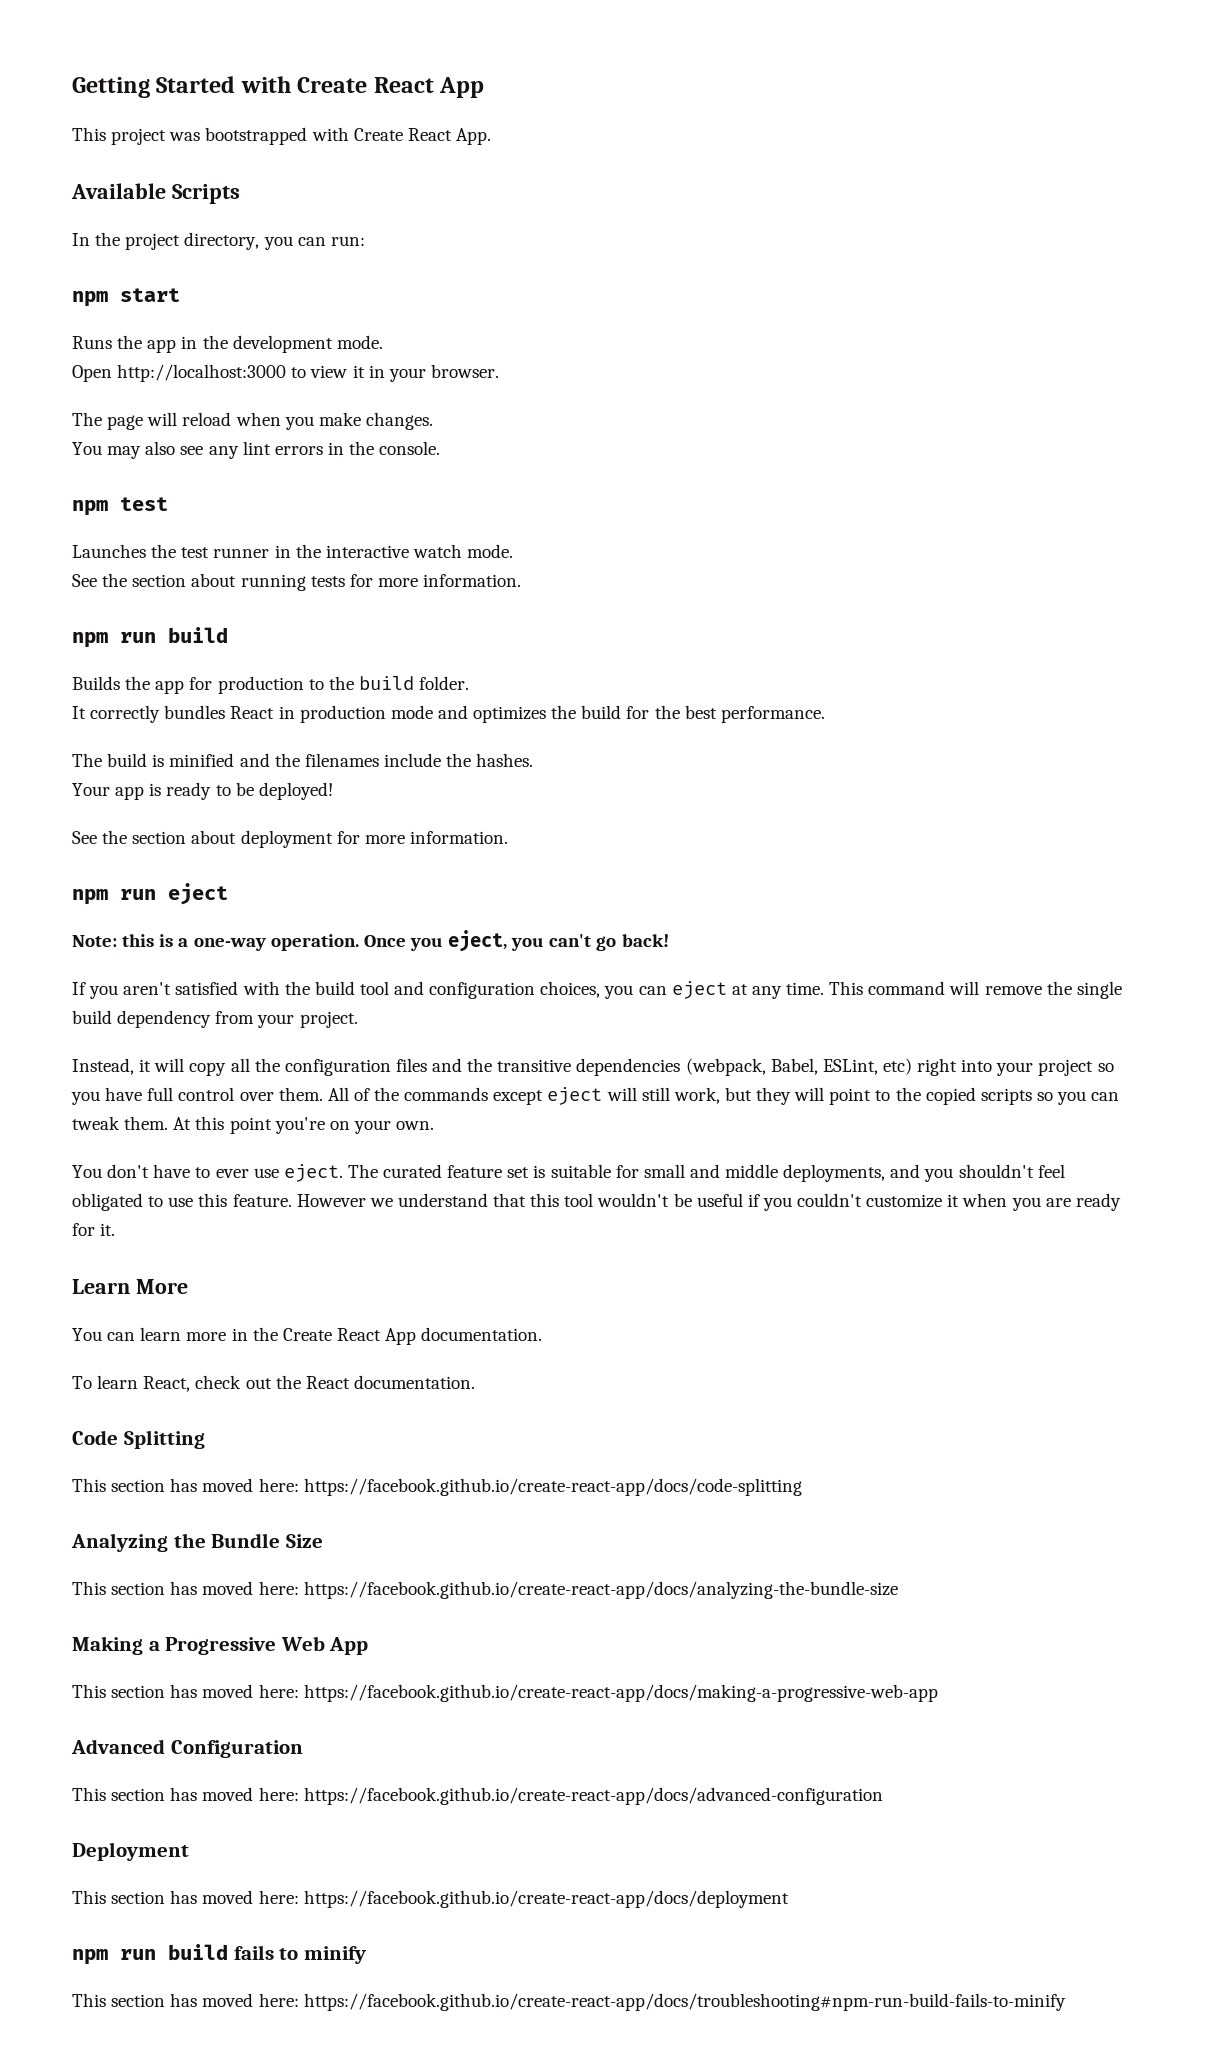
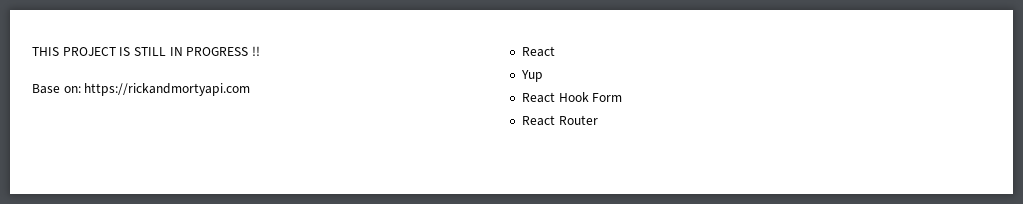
- Getting Started with Create React App
- This project was bootstrapped with Create React App.
- Available Scripts
- In the project directory, you can run:
- npm start
- Runs the app in the development mode.
- Open http://localhost:3000 to view it in your browser.
- The page will reload when you make changes.
- You may also see any lint errors in the console.
- npm test
- Launches the test runner in the interactive watch mode.
- See the section about running tests for more information.
- npm run build
- Builds the app for production to the build folder.
- It correctly bundles React in production mode and optimizes the build for the best performance.
- The build is minified and the filenames include the hashes.
- Your app is ready to be deployed!
- See the section about deployment for more information.
- npm run eject
- Note: this is a one-way operation. Once you eject, you can't go back!
- If you aren't satisfied with the build tool and configuration choices, you can eject at any time. This command will remove the single build dependency from your project.
- Instead, it will copy all the configuration files and the transitive dependencies (webpack, Babel, ESLint, etc) right into your project so you have full control over them. All of the commands except eject will still work, but they will point to the copied scripts so you can tweak them. At this point you're on your own.
- You don't have to ever use eject. The curated feature set is suitable for small and middle deployments, and you shouldn't feel obligated to use this feature. However we understand that this tool wouldn't be useful if you couldn't customize it when you are ready for it.
- Learn More
- You can learn more in the Create React App documentation.
- To learn React, check out the React documentation.
- Code Splitting
- This section has moved here: https://facebook.github.io/create-react-app/docs/code-splitting
- Analyzing the Bundle Size
- This section has moved here: https://facebook.github.io/create-react-app/docs/analyzing-the-bundle-size
- Making a Progressive Web App
- This section has moved here: https://facebook.github.io/create-react-app/docs/making-a-progressive-web-app
- Advanced Configuration
- This section has moved here: https://facebook.github.io/create-react-app/docs/advanced-configuration
- Deployment
- This section has moved here: https://facebook.github.io/create-react-app/docs/deployment
- npm run build fails to minify
- This section has moved here: https://facebook.github.io/create-react-app/docs/troubleshooting#npm-run-build-fails-to-minify
+ THIS PROJECT IS STILL IN PROGRESS !!
+ Base on: https://rickandmortyapi.com
+ React
+ Yup
+ React Hook Form
+ React Router

